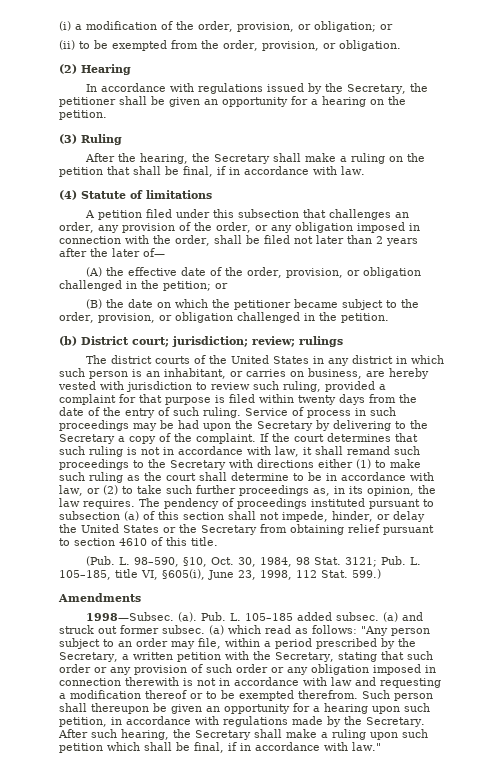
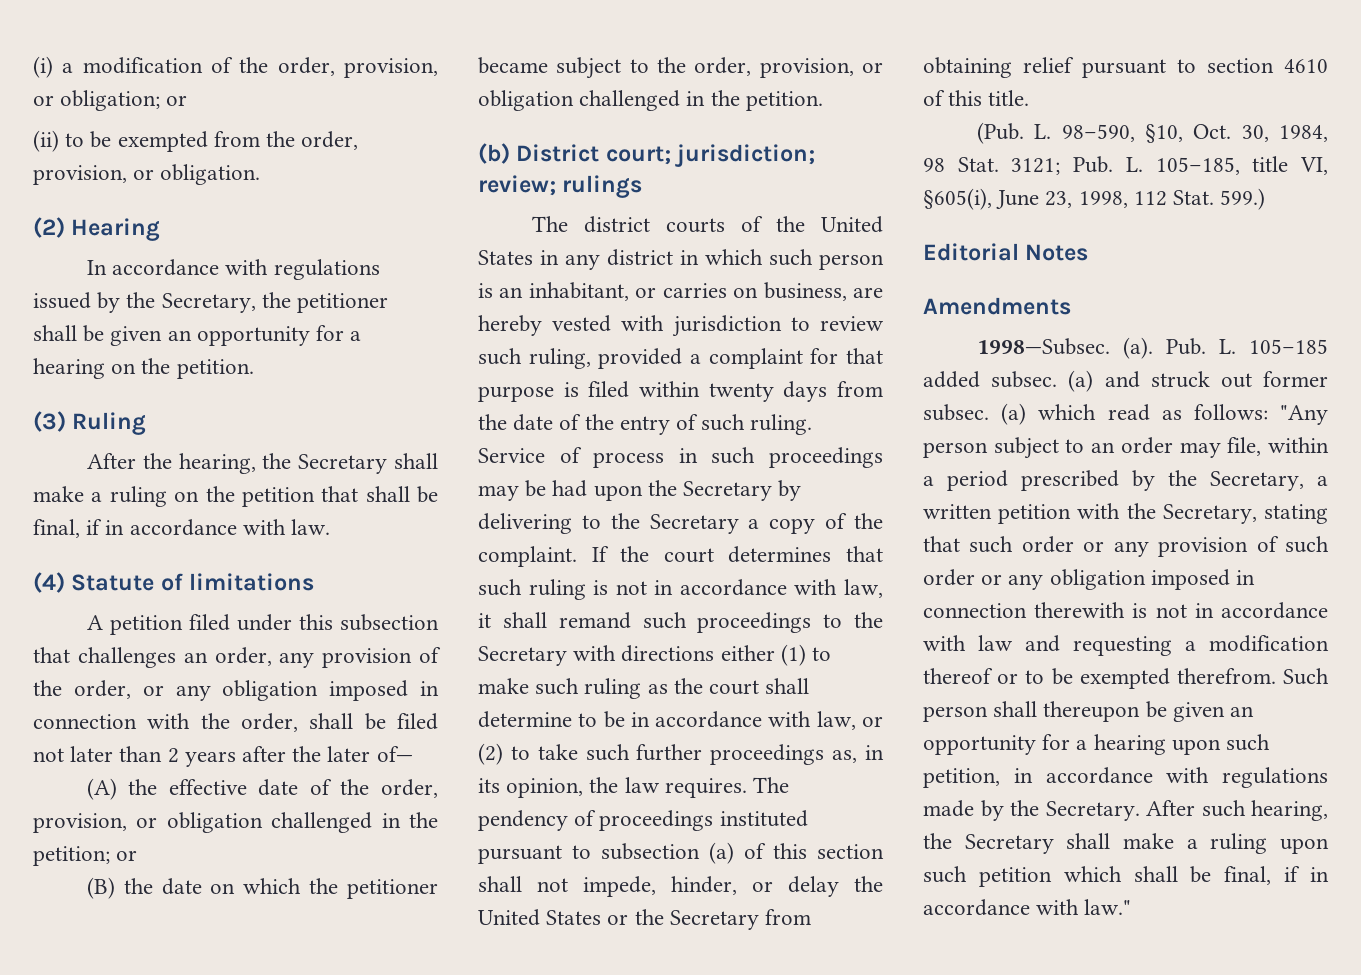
+ Editorial Notes

